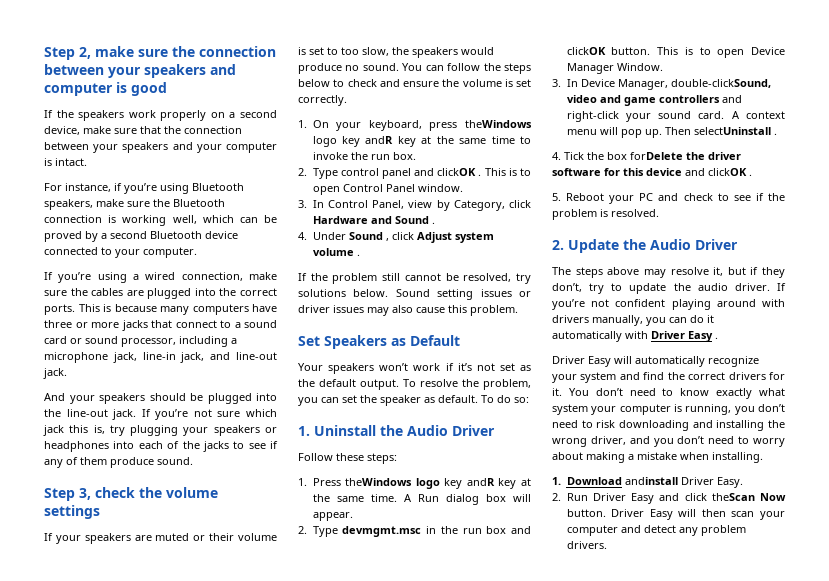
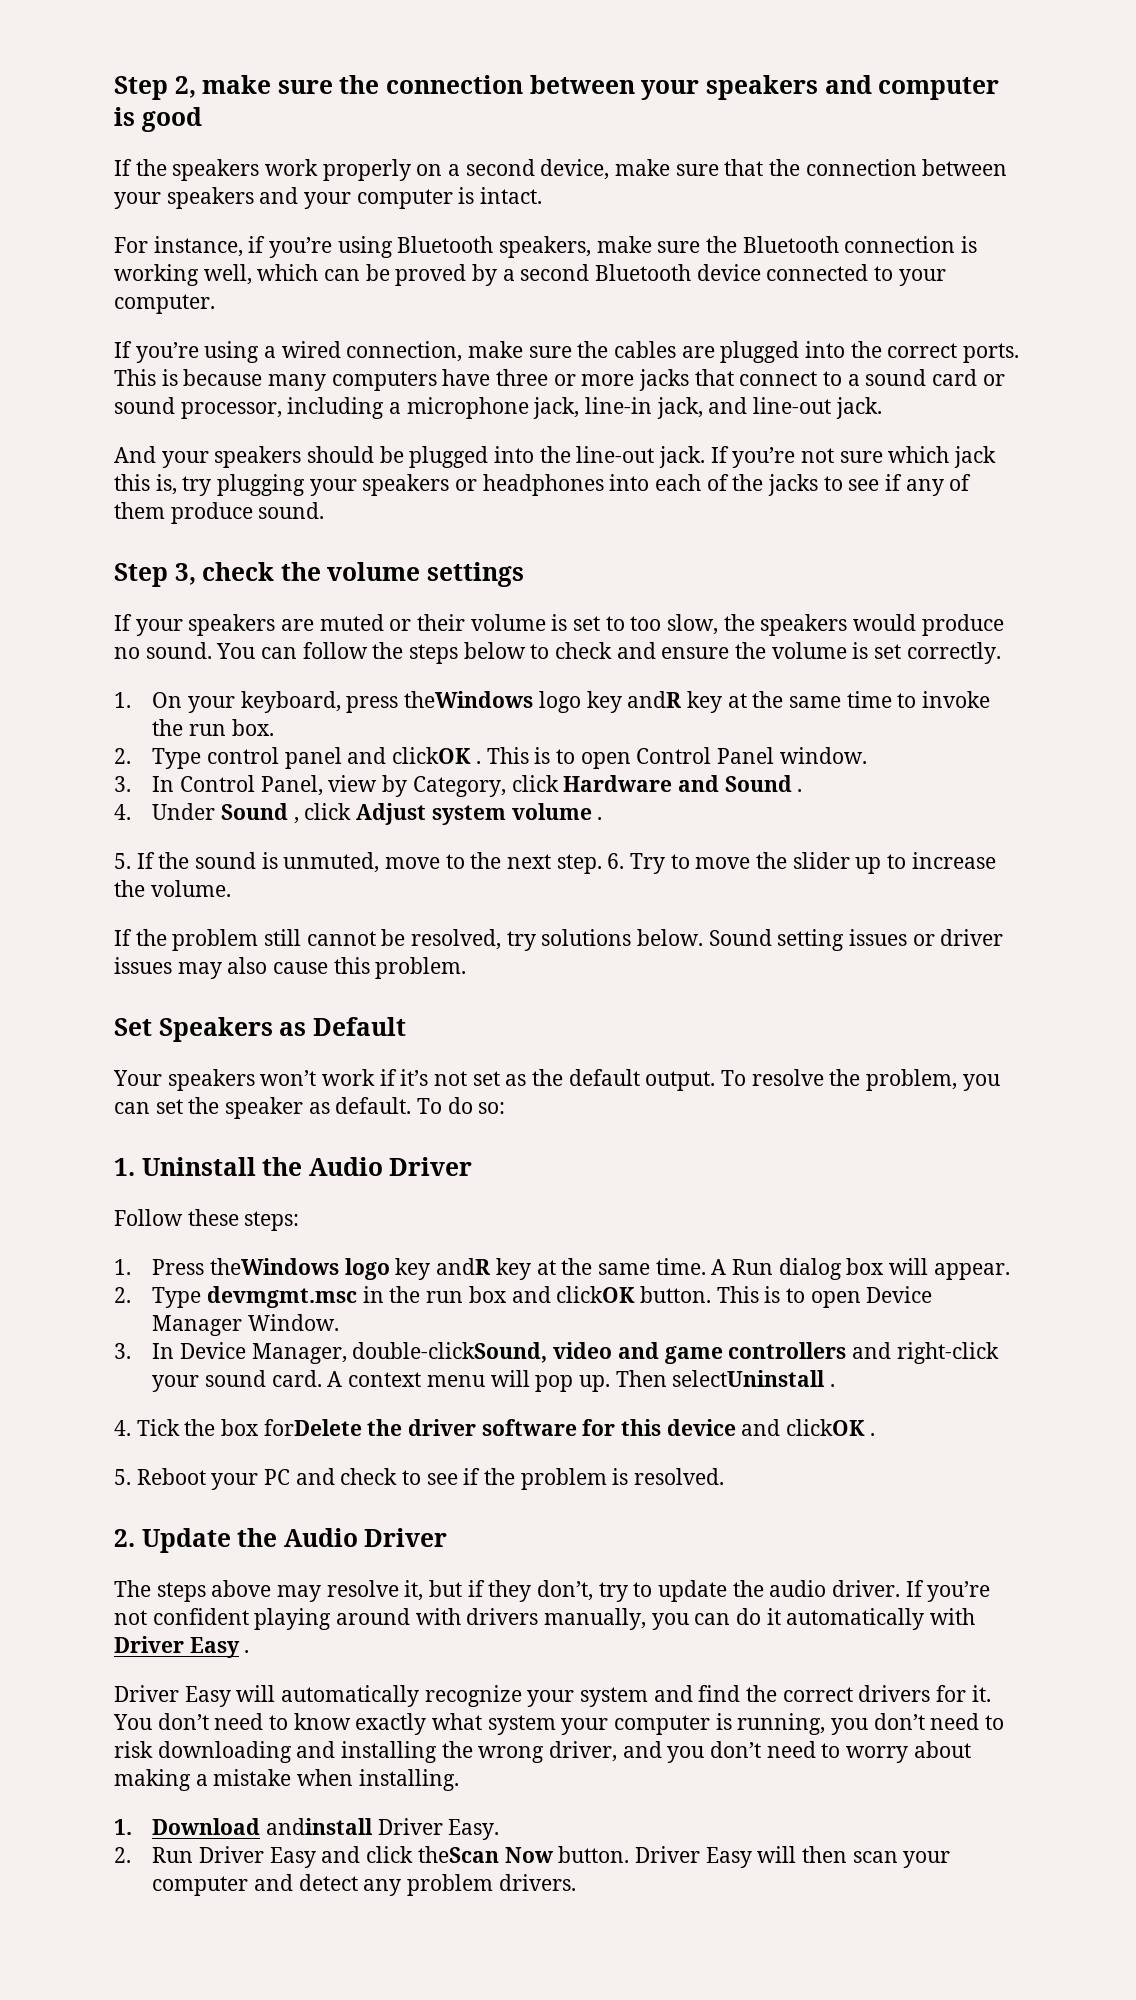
+ 5. If the sound is unmuted, move to the next step. 6. Try to move the slider up to increase the volume.

